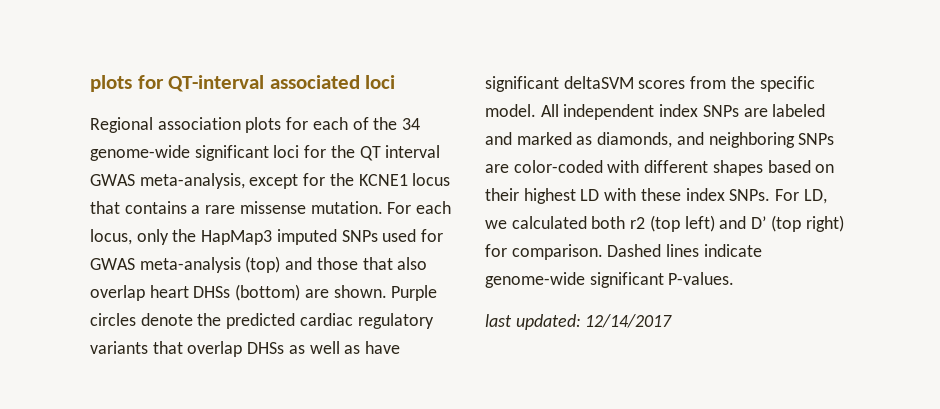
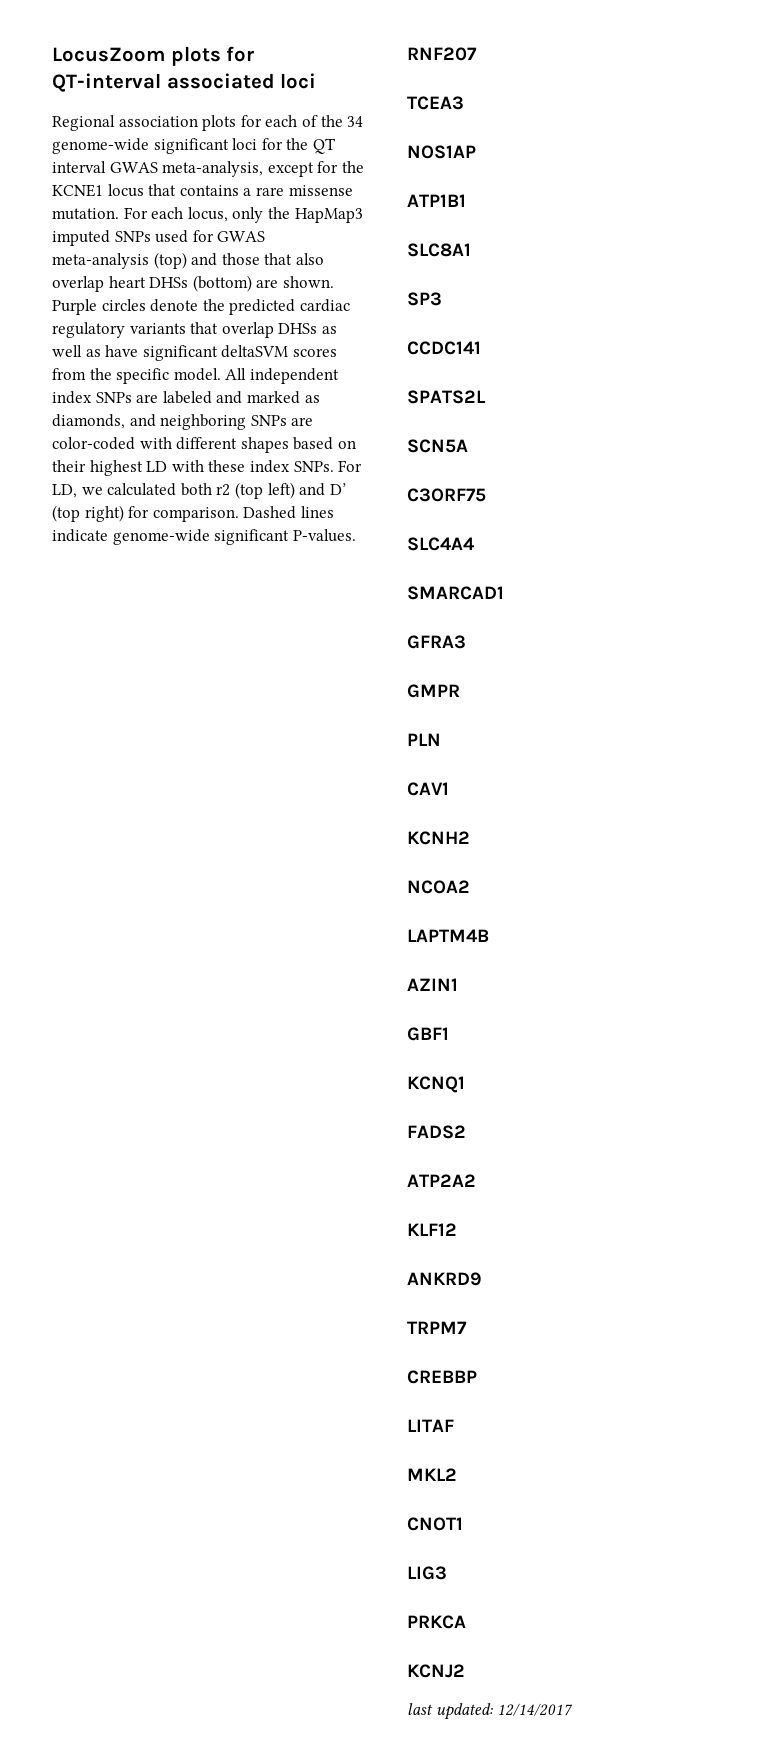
- plots for QT-interval associated loci
+ LocusZoom plots for QT-interval associated loci
+ RNF207
+ TCEA3
+ NOS1AP
+ ATP1B1
+ SLC8A1
+ SP3
+ CCDC141
+ SPATS2L
+ SCN5A
+ C3ORF75
+ SLC4A4
+ SMARCAD1
+ GFRA3
+ GMPR
+ PLN
+ CAV1
+ KCNH2
+ NCOA2
+ LAPTM4B
+ AZIN1
+ GBF1
+ KCNQ1
+ FADS2
+ ATP2A2
+ KLF12
+ ANKRD9
+ TRPM7
+ CREBBP
+ LITAF
+ MKL2
+ CNOT1
+ LIG3
+ PRKCA
+ KCNJ2

